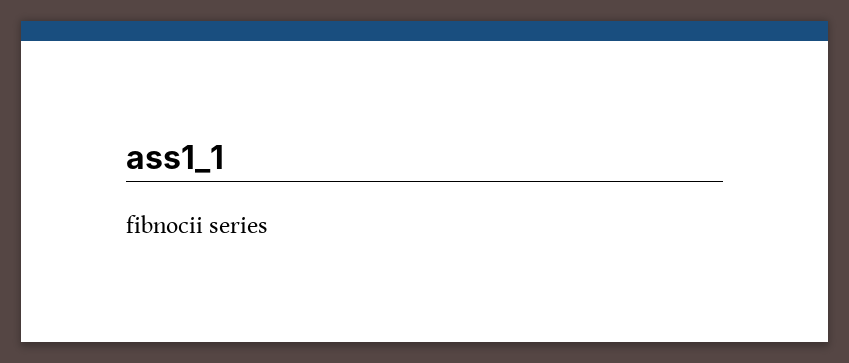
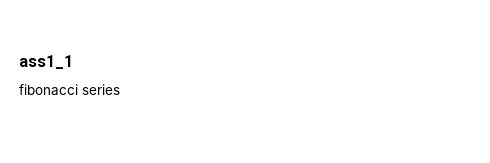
- fibnocii series
+ fibonacci series

